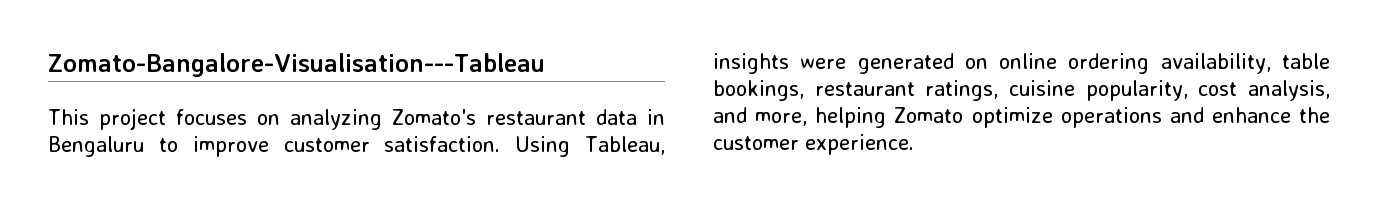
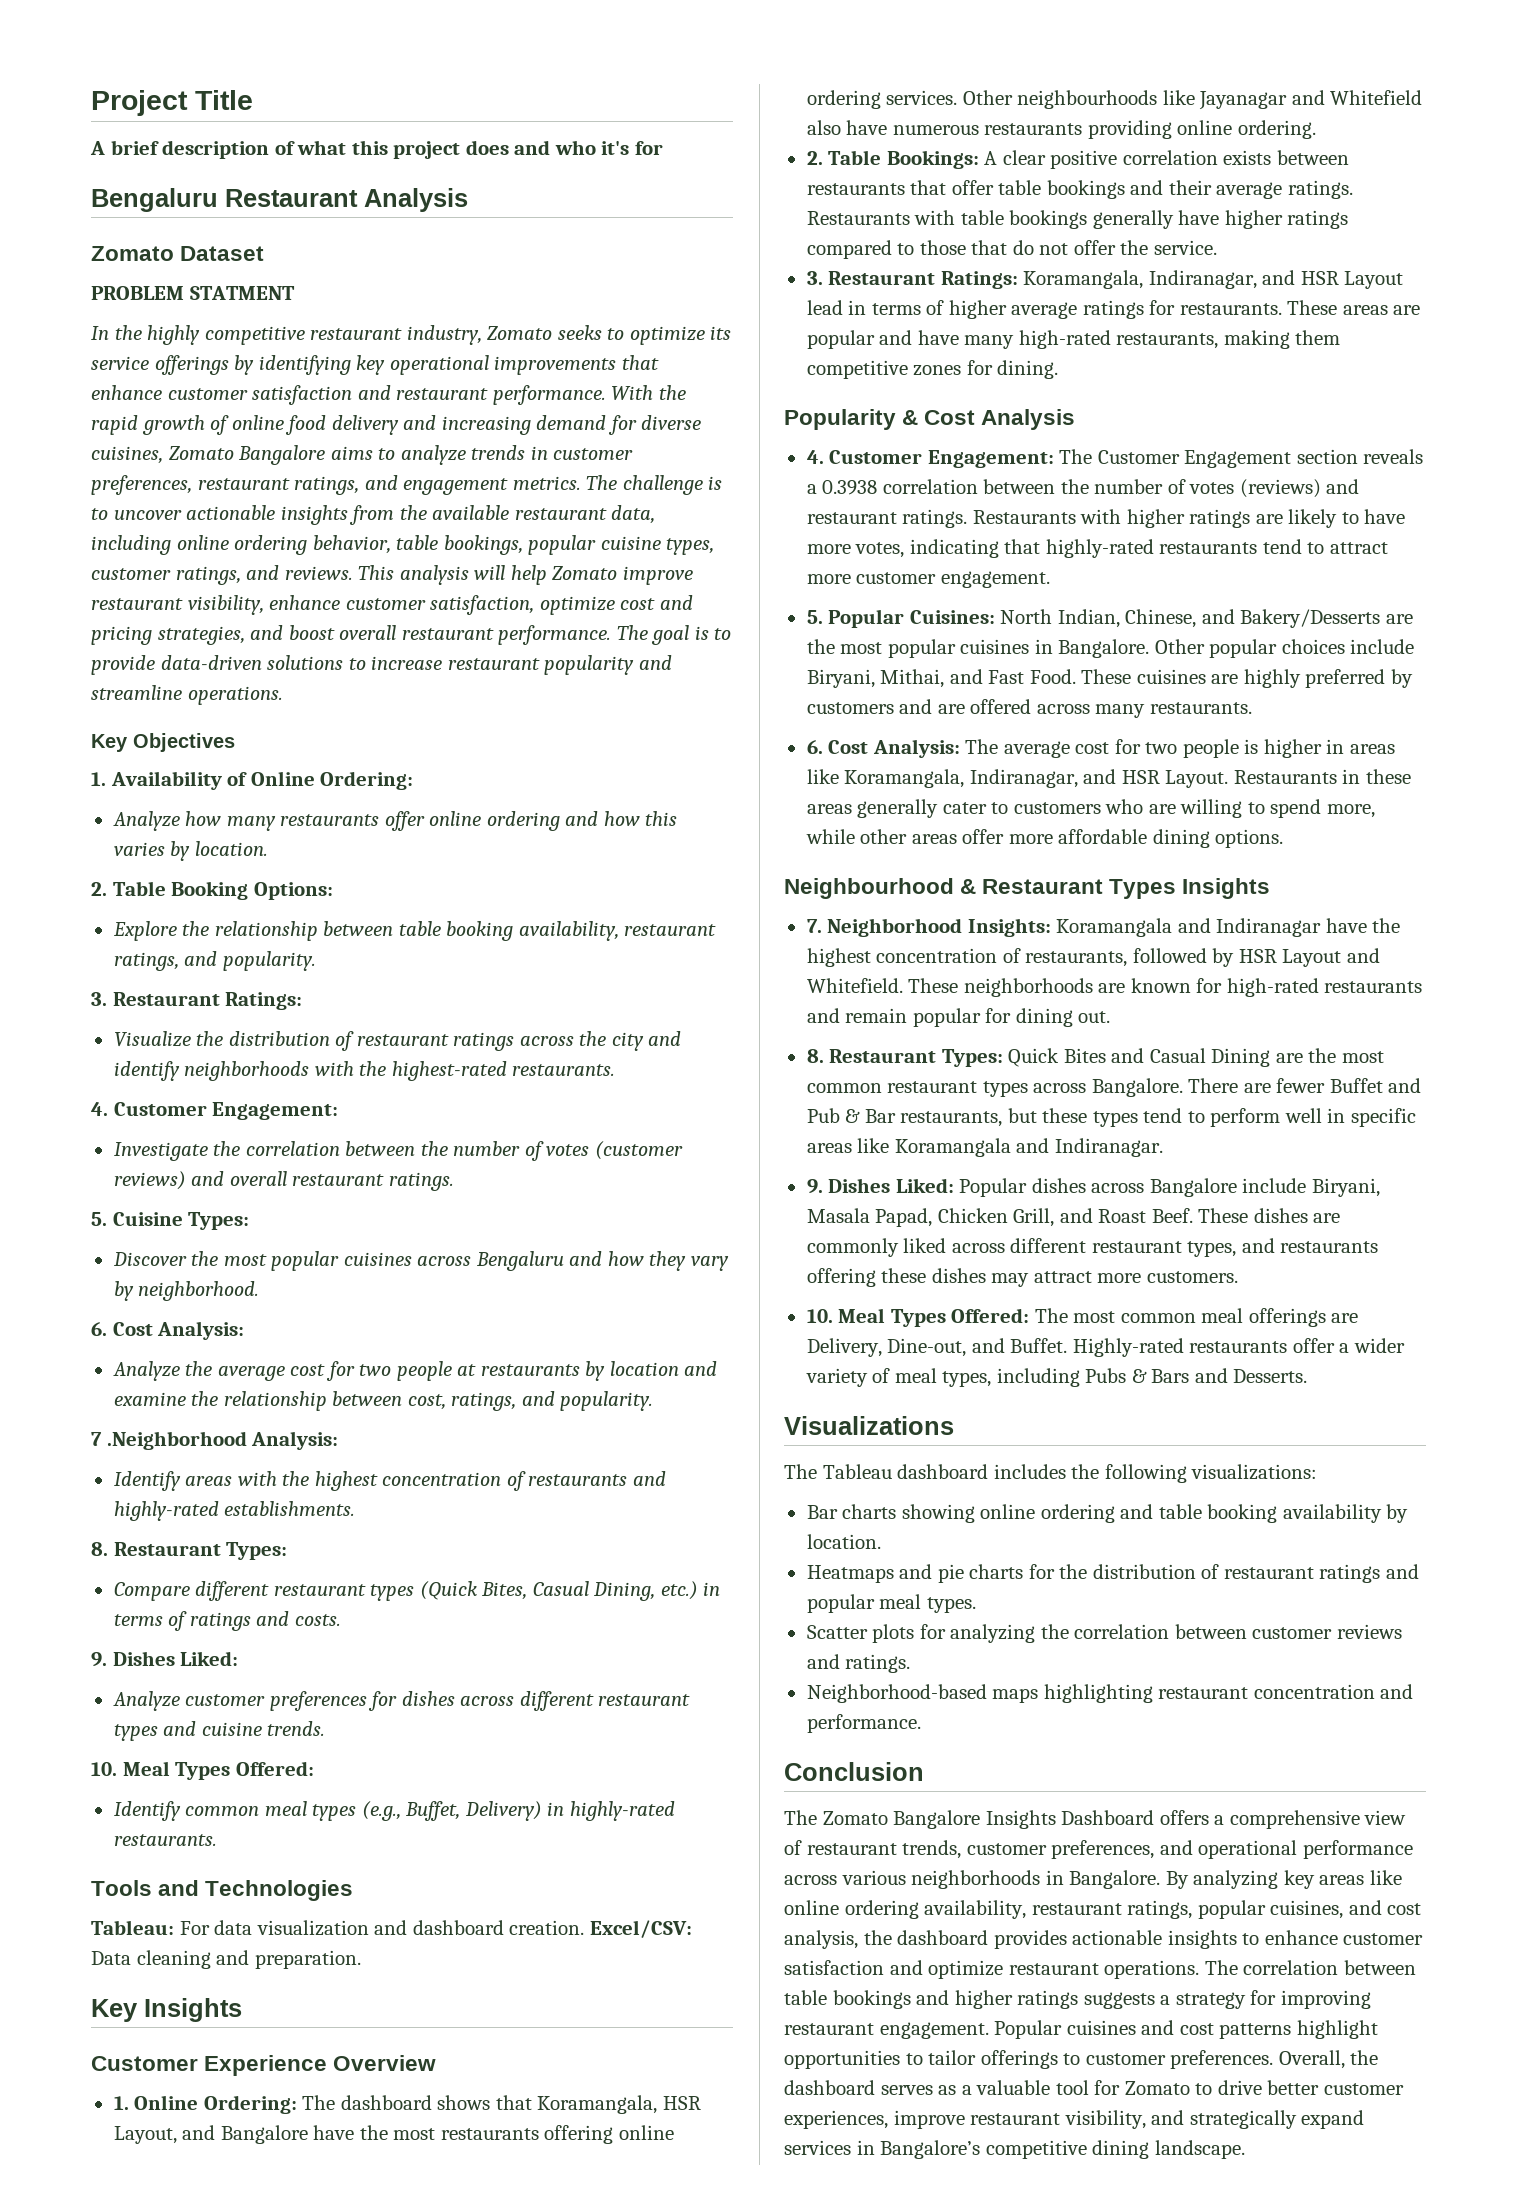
- Zomato-Bangalore-Visualisation---Tableau
- This project focuses on analyzing Zomato's restaurant data in Bengaluru to improve customer satisfaction. Using Tableau, insights were generated on online ordering availability, table bookings, restaurant ratings, cuisine popularity, cost analysis, and more, helping Zomato optimize operations and enhance the customer experience.
+ Project Title
+ A brief description of what this project does and who it's for
+ Bengaluru Restaurant Analysis
+ Zomato Dataset
+ PROBLEM STATMENT
+ In the highly competitive restaurant industry, Zomato seeks to optimize its service offerings by identifying key operational improvements that enhance customer satisfaction and restaurant performance. With the rapid growth of online food delivery and increasing demand for diverse cuisines, Zomato Bangalore aims to analyze trends in customer preferences, restaurant ratings, and engagement metrics. The challenge is to uncover actionable insights from the available restaurant data, including online ordering behavior, table bookings, popular cuisine types, customer ratings, and reviews. This analysis will help Zomato improve restaurant visibility, enhance customer satisfaction, optimize cost and pricing strategies, and boost overall restaurant performance. The goal is to provide data-driven solutions to increase restaurant popularity and streamline operations.
+ Key Objectives
+ 1. Availability of Online Ordering:
+ Analyze how many restaurants offer online ordering and how this varies by location.
+ 2. Table Booking Options:
+ Explore the relationship between table booking availability, restaurant ratings, and popularity.
+ 3. Restaurant Ratings:
+ Visualize the distribution of restaurant ratings across the city and identify neighborhoods with the highest-rated restaurants.
+ 4. Customer Engagement:
+ Investigate the correlation between the number of votes (customer reviews) and overall restaurant ratings.
+ 5. Cuisine Types:
+ Discover the most popular cuisines across Bengaluru and how they vary by neighborhood.
+ 6. Cost Analysis:
+ Analyze the average cost for two people at restaurants by location and examine the relationship between cost, ratings, and popularity.
+ 7 .Neighborhood Analysis:
+ Identify areas with the highest concentration of restaurants and highly-rated establishments.
+ 8. Restaurant Types:
+ Compare different restaurant types (Quick Bites, Casual Dining, etc.) in terms of ratings and costs.
+ 9. Dishes Liked:
+ Analyze customer preferences for dishes across different restaurant types and cuisine trends.
+ 10. Meal Types Offered:
+ Identify common meal types (e.g., Buffet, Delivery) in highly-rated restaurants.
+ Tools and Technologies
+ Tableau: For data visualization and dashboard creation. Excel/CSV: Data cleaning and preparation.
+ Key Insights
+ Customer Experience Overview
+ 1. Online Ordering: The dashboard shows that Koramangala, HSR Layout, and Bangalore have the most restaurants offering online ordering services. Other neighbourhoods like Jayanagar and Whitefield also have numerous restaurants providing online ordering.
+ 2. Table Bookings: A clear positive correlation exists between restaurants that offer table bookings and their average ratings. Restaurants with table bookings generally have higher ratings compared to those that do not offer the service.
+ 3. Restaurant Ratings: Koramangala, Indiranagar, and HSR Layout lead in terms of higher average ratings for restaurants. These areas are popular and have many high-rated restaurants, making them competitive zones for dining.
+ Popularity & Cost Analysis
+ 4. Customer Engagement: The Customer Engagement section reveals a 0.3938 correlation between the number of votes (reviews) and restaurant ratings. Restaurants with higher ratings are likely to have more votes, indicating that highly-rated restaurants tend to attract more customer engagement.
+ 5. Popular Cuisines: North Indian, Chinese, and Bakery/Desserts are the most popular cuisines in Bangalore. Other popular choices include Biryani, Mithai, and Fast Food. These cuisines are highly preferred by customers and are offered across many restaurants.
+ 6. Cost Analysis: The average cost for two people is higher in areas like Koramangala, Indiranagar, and HSR Layout. Restaurants in these areas generally cater to customers who are willing to spend more, while other areas offer more affordable dining options.
+ Neighbourhood & Restaurant Types Insights
+ 7. Neighborhood Insights: Koramangala and Indiranagar have the highest concentration of restaurants, followed by HSR Layout and Whitefield. These neighborhoods are known for high-rated restaurants and remain popular for dining out.
+ 8. Restaurant Types: Quick Bites and Casual Dining are the most common restaurant types across Bangalore. There are fewer Buffet and Pub & Bar restaurants, but these types tend to perform well in specific areas like Koramangala and Indiranagar.
+ 9. Dishes Liked: Popular dishes across Bangalore include Biryani, Masala Papad, Chicken Grill, and Roast Beef. These dishes are commonly liked across different restaurant types, and restaurants offering these dishes may attract more customers.
+ 10. Meal Types Offered: The most common meal offerings are Delivery, Dine-out, and Buffet. Highly-rated restaurants offer a wider variety of meal types, including Pubs & Bars and Desserts.
+ Visualizations
+ The Tableau dashboard includes the following visualizations:
+ Bar charts showing online ordering and table booking availability by location.
+ Heatmaps and pie charts for the distribution of restaurant ratings and popular meal types.
+ Scatter plots for analyzing the correlation between customer reviews and ratings.
+ Neighborhood-based maps highlighting restaurant concentration and performance.
+ Conclusion
+ The Zomato Bangalore Insights Dashboard offers a comprehensive view of restaurant trends, customer preferences, and operational performance across various neighborhoods in Bangalore. By analyzing key areas like online ordering availability, restaurant ratings, popular cuisines, and cost analysis, the dashboard provides actionable insights to enhance customer satisfaction and optimize restaurant operations. The correlation between table bookings and higher ratings suggests a strategy for improving restaurant engagement. Popular cuisines and cost patterns highlight opportunities to tailor offerings to customer preferences. Overall, the dashboard serves as a valuable tool for Zomato to drive better customer experiences, improve restaurant visibility, and strategically expand services in Bangalore’s competitive dining landscape.

